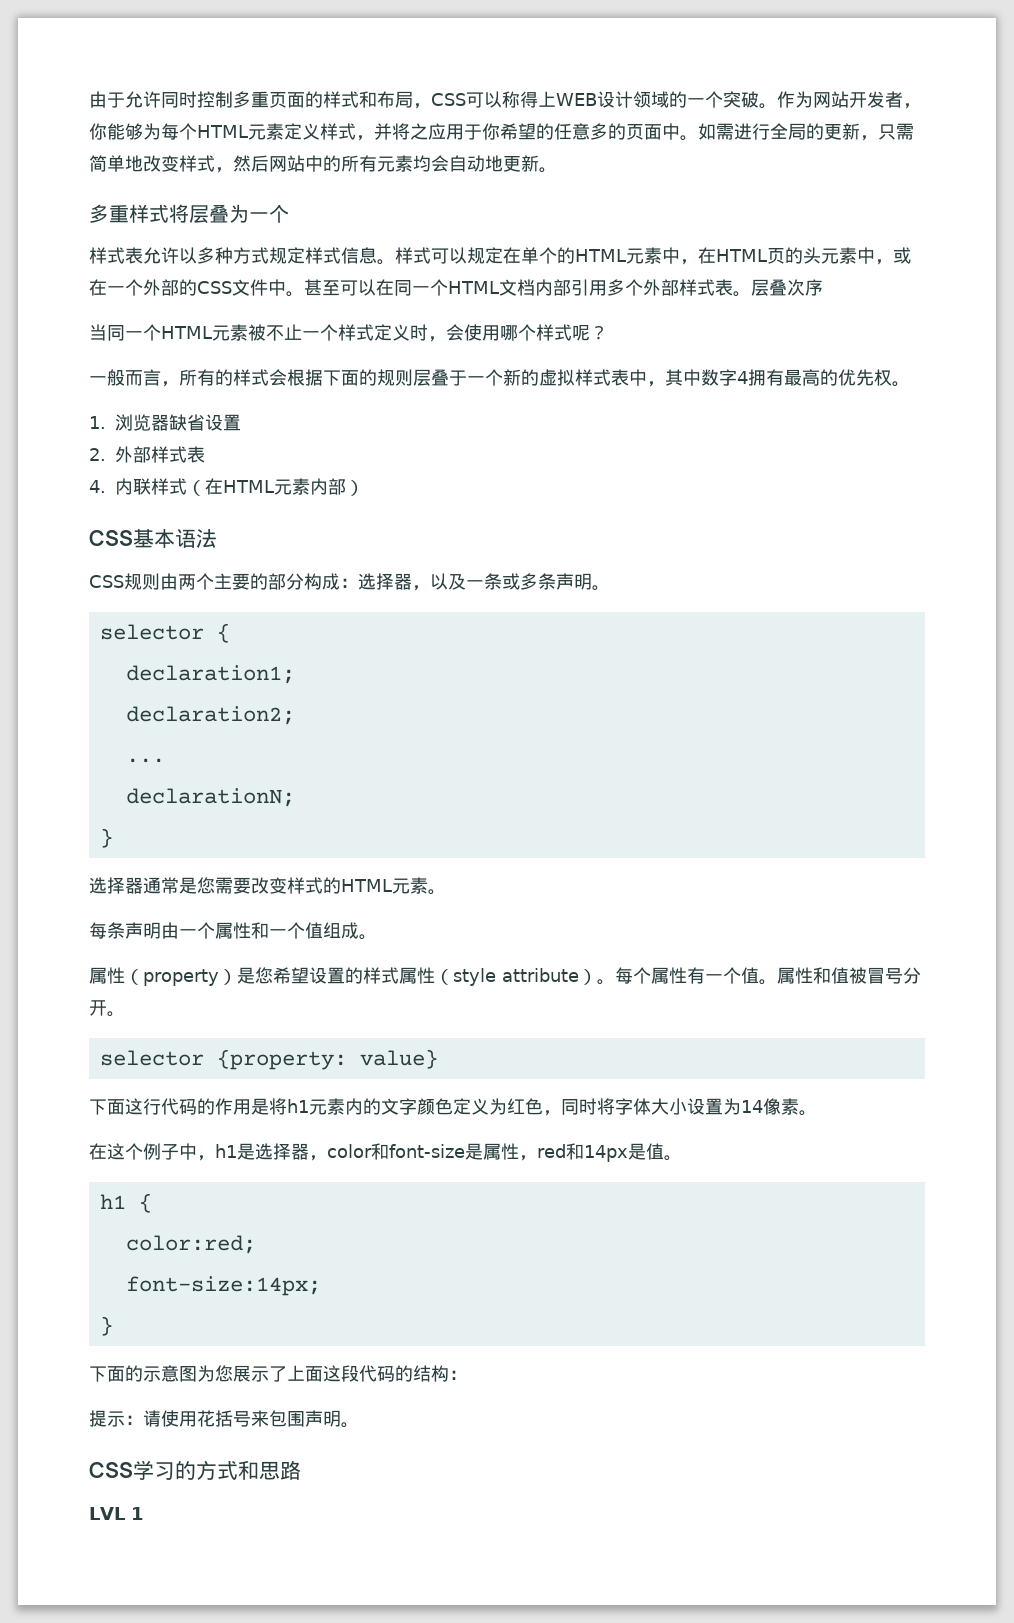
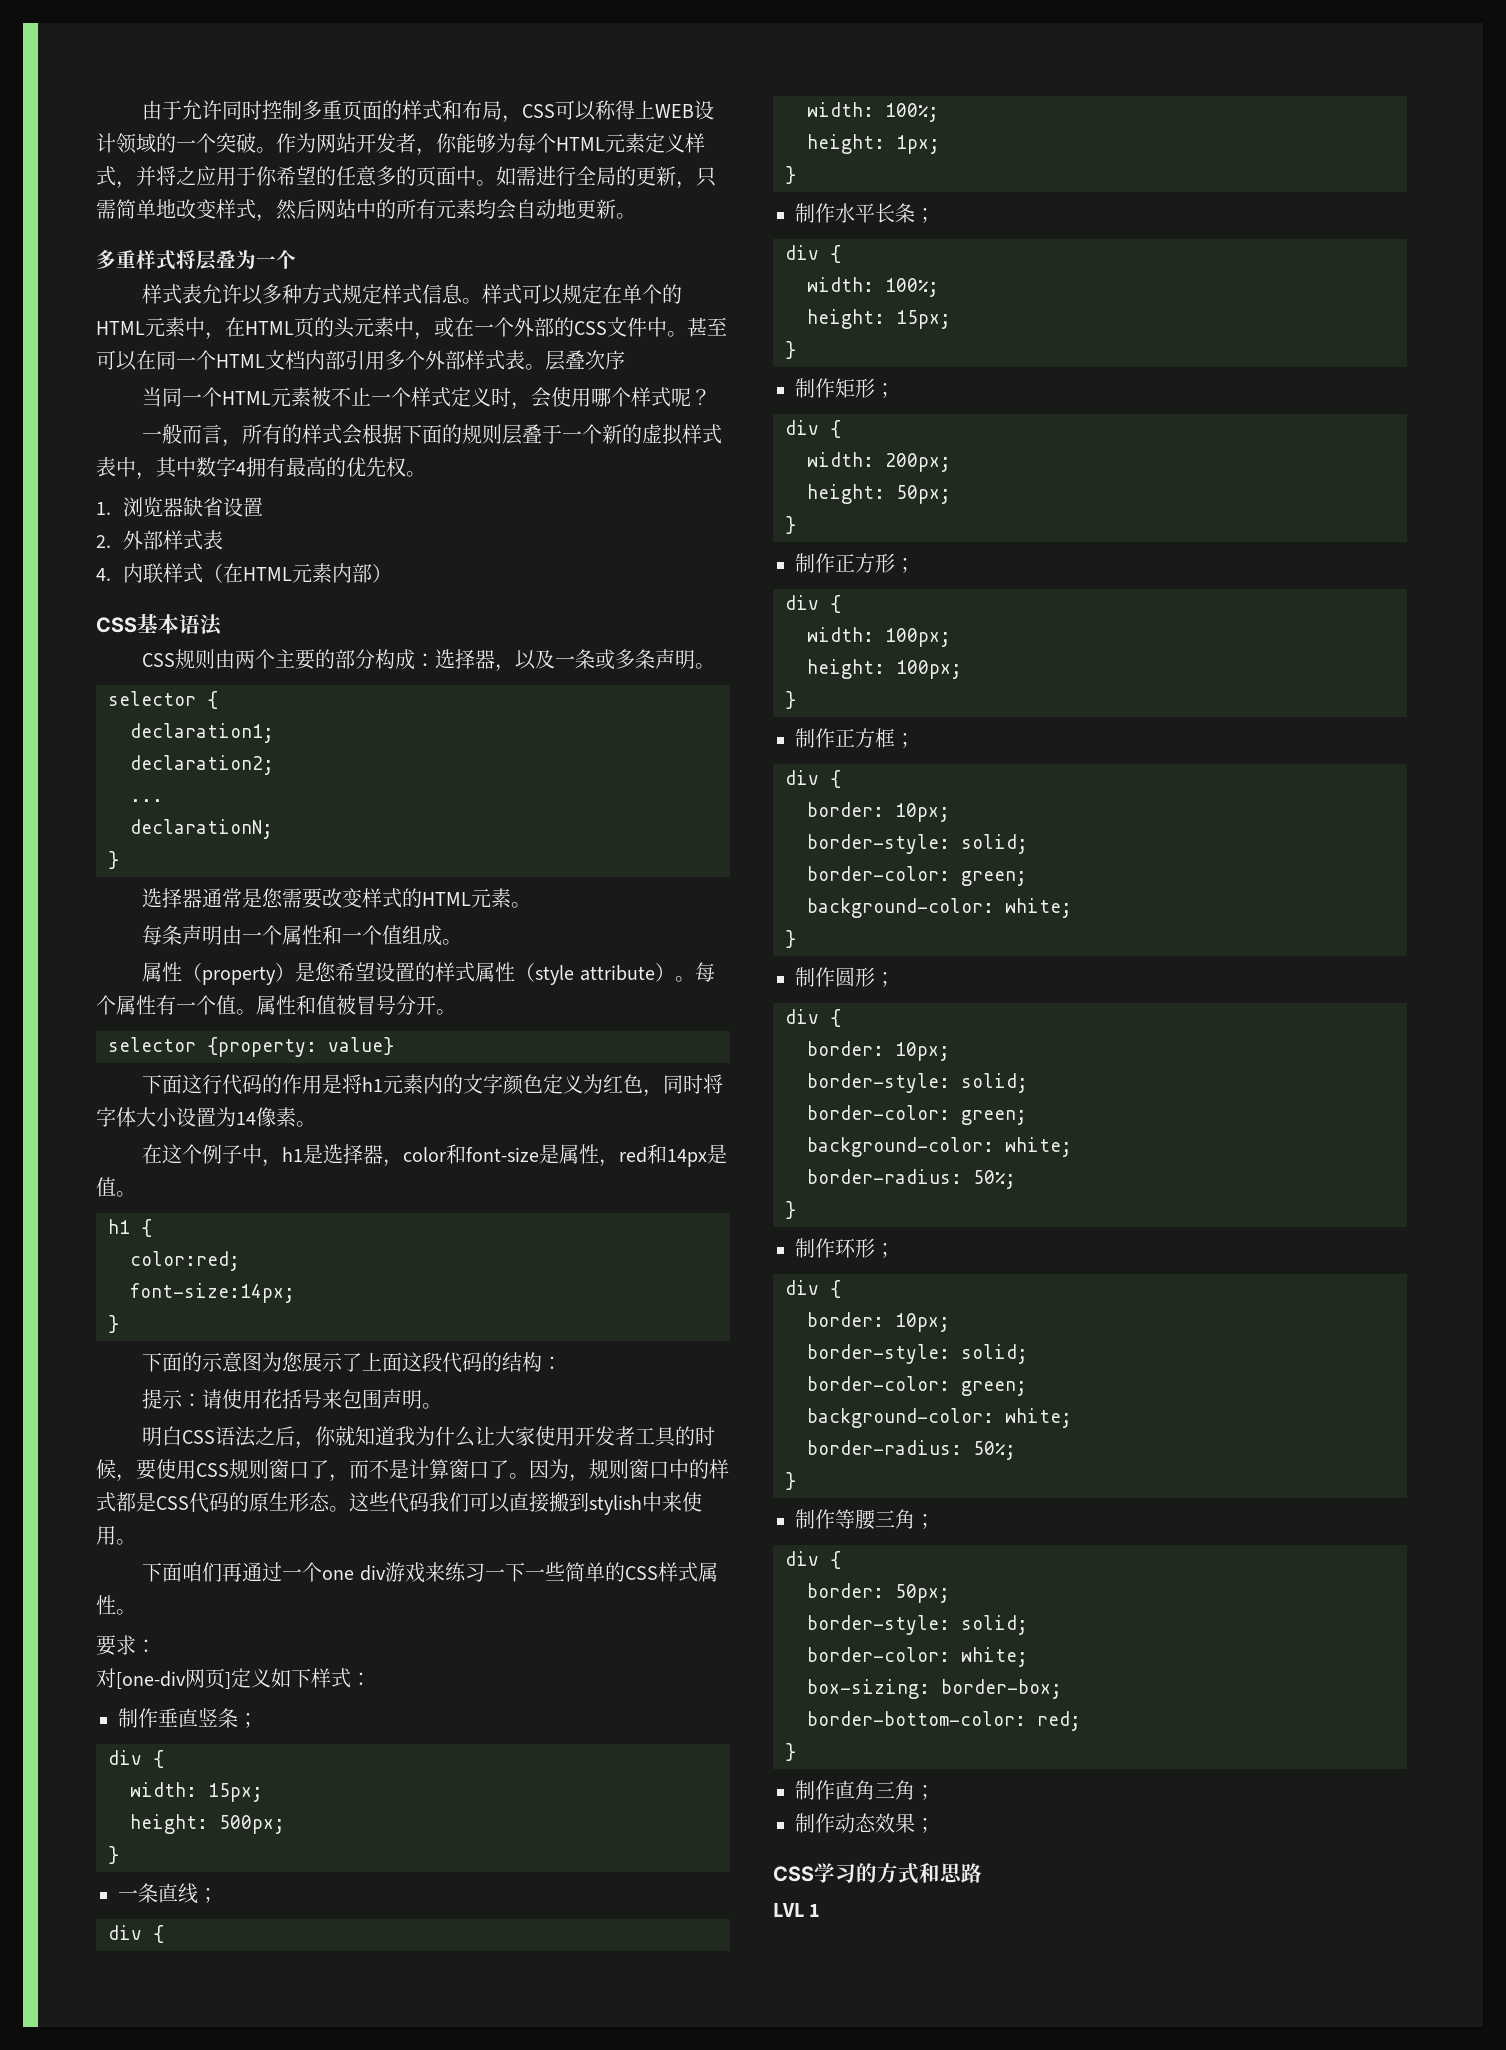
+ 明白CSS语法之后，你就知道我为什么让大家使用开发者工具的时候，要使用CSS规则窗口了，而不是计算窗口了。因为，规则窗口中的样式都是CSS代码的原生形态。这些代码我们可以直接搬到stylish中来使用。
+ 下面咱们再通过一个one div游戏来练习一下一些简单的CSS样式属性。
+ 要求：
+ 对[one-div网页]定义如下样式：
+ 制作垂直竖条；
+ div {
+ width: 15px;
+ height: 500px;
+ }
+ 一条直线；
+ div {
+ width: 100%;
+ height: 1px;
+ }
+ 制作水平长条；
+ div {
+ width: 100%;
+ height: 15px;
+ }
+ 制作矩形；
+ div {
+ width: 200px;
+ height: 50px;
+ }
+ 制作正方形；
+ div {
+ width: 100px;
+ height: 100px;
+ }
+ 制作正方框；
+ div {
+ border: 10px;
+ border-style: solid;
+ border-color: green;
+ background-color: white;
+ }
+ 制作圆形；
+ div {
+ border: 10px;
+ border-style: solid;
+ border-color: green;
+ background-color: white;
+ border-radius: 50%;
+ }
+ 制作环形；
+ div {
+ border: 10px;
+ border-style: solid;
+ border-color: green;
+ background-color: white;
+ border-radius: 50%;
+ }
+ 制作等腰三角；
+ div {
+ border: 50px;
+ border-style: solid;
+ border-color: white;
+ box-sizing: border-box;
+ border-bottom-color: red;
+ }
+ 制作直角三角；
+ 制作动态效果；

